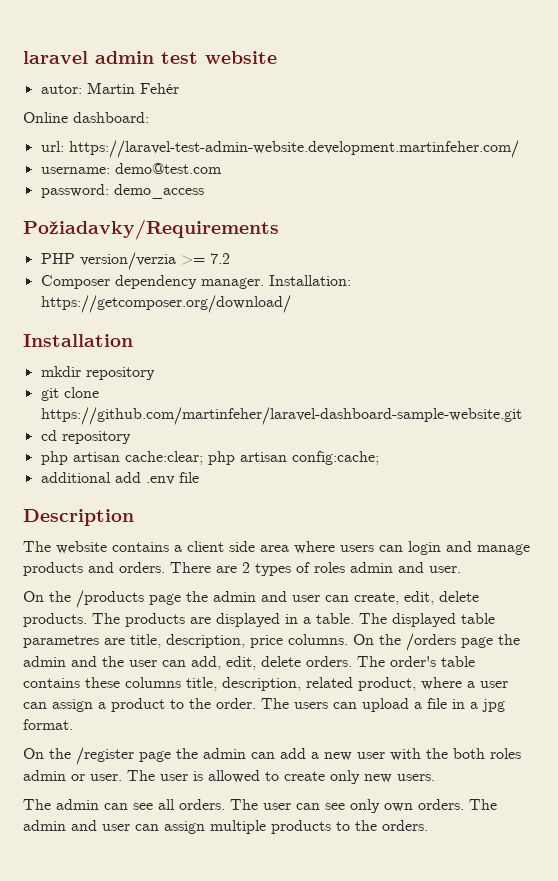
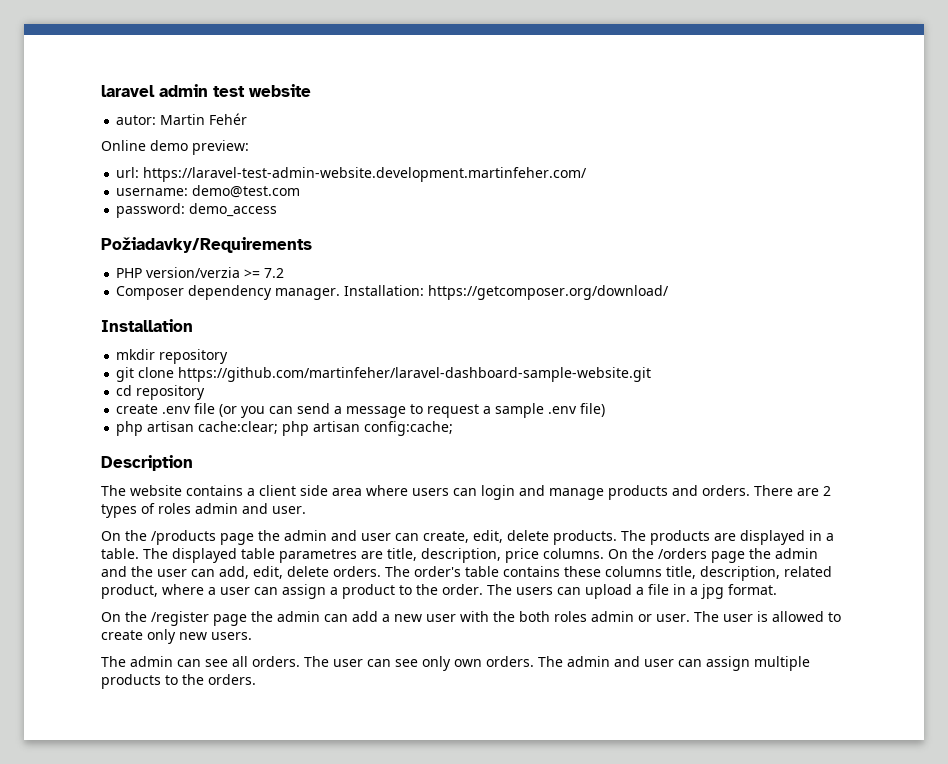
- Online dashboard:
+ Online demo preview:
+ create .env file (or you can send a message to request a sample .env file)
- additional add .env file

